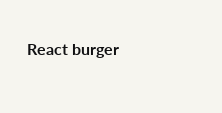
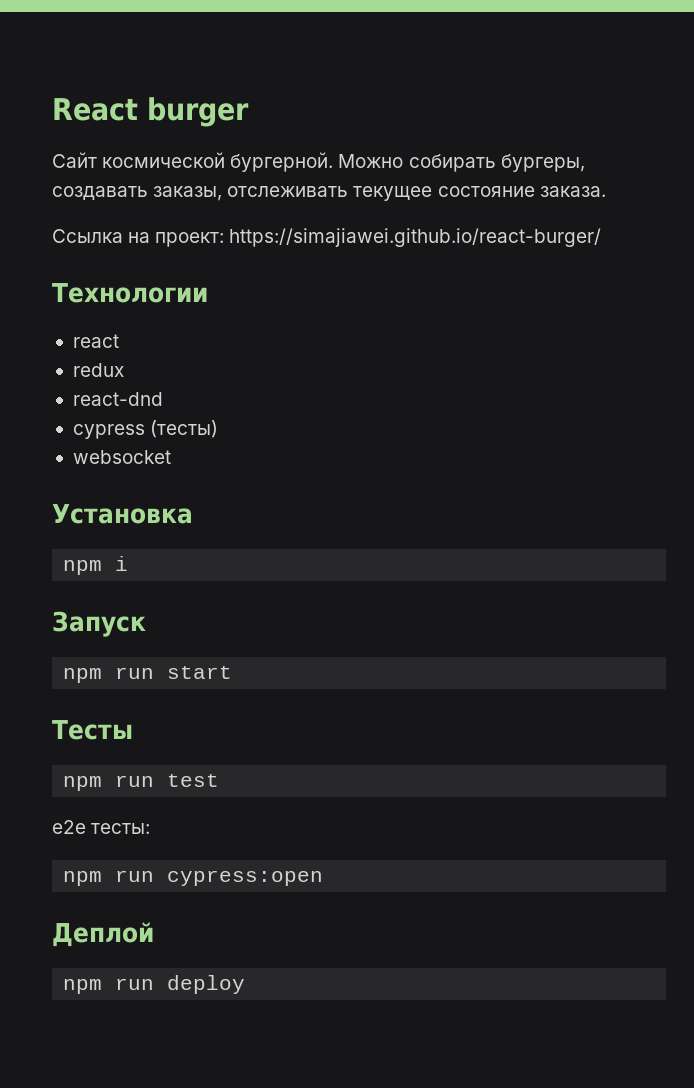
+ Сайт космической бургерной. Можно собирать бургеры, создавать заказы, отслеживать текущее состояние заказа.
+ Ссылка на проект: https://simajiawei.github.io/react-burger/
+ Технологии
+ react
+ redux
+ react-dnd
+ cypress (тесты)
+ websocket
+ Установка
+ npm i
+ Запуск
+ npm run start
+ Тесты
+ npm run test
+ e2e тесты:
+ npm run cypress:open
+ Деплой
+ npm run deploy

